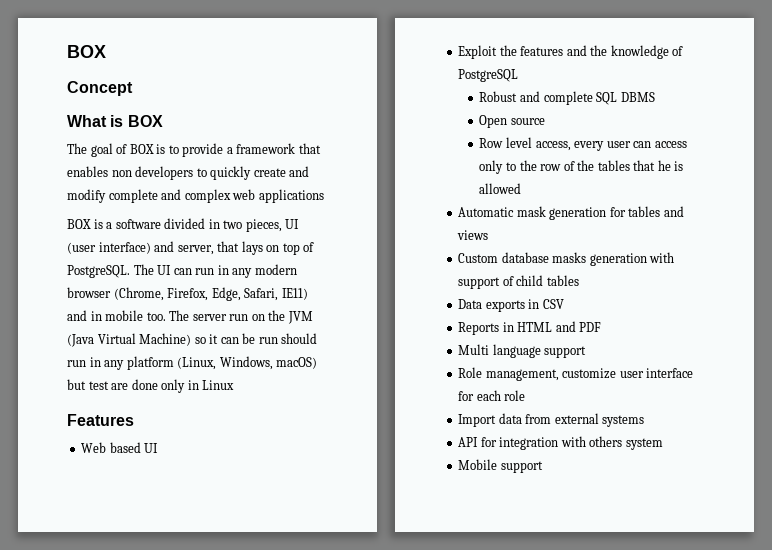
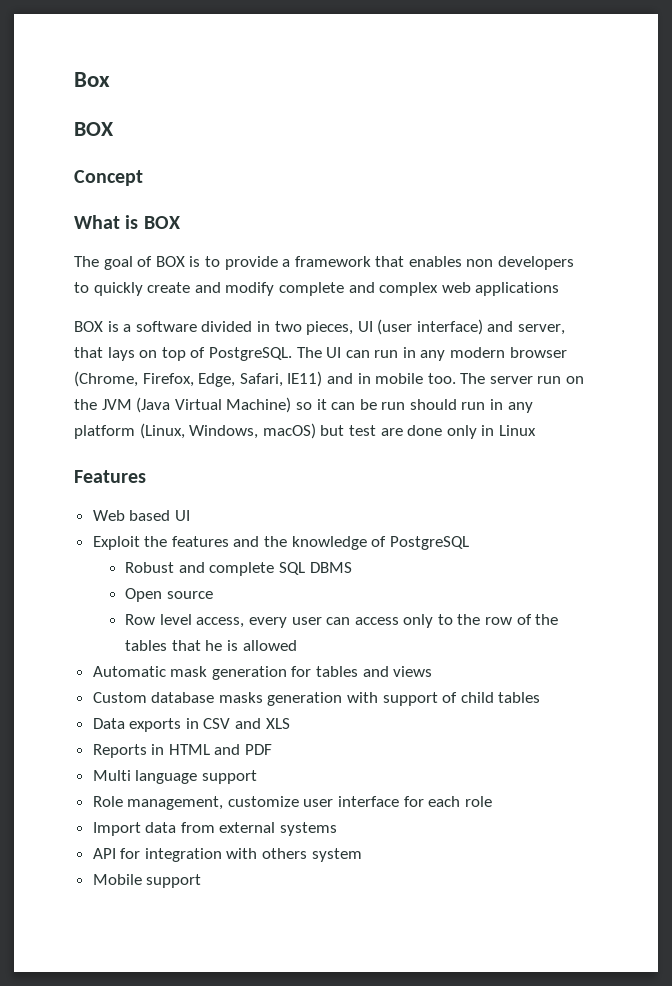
+ Box
- Data exports in CSV
+ Data exports in CSV and XLS

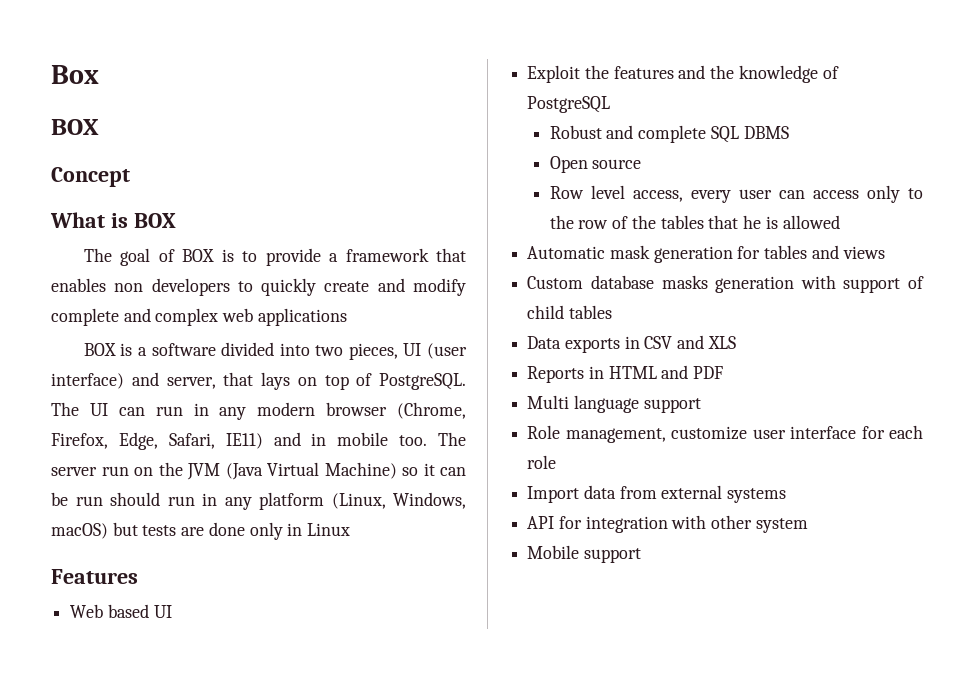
- BOX is a software divided in two pieces, UI (user interface) and server, that lays on top of PostgreSQL.
+ BOX is a software divided into two pieces, UI (user interface) and server, that lays on top of PostgreSQL.
- The server run on the JVM (Java Virtual Machine) so it can be run should run in any platform (Linux, Windows, macOS) but test are done only in Linux
+ The server run on the JVM (Java Virtual Machine) so it can be run should run in any platform (Linux, Windows, macOS) but tests are done only in Linux
- API for integration with others system
+ API for integration with other system

